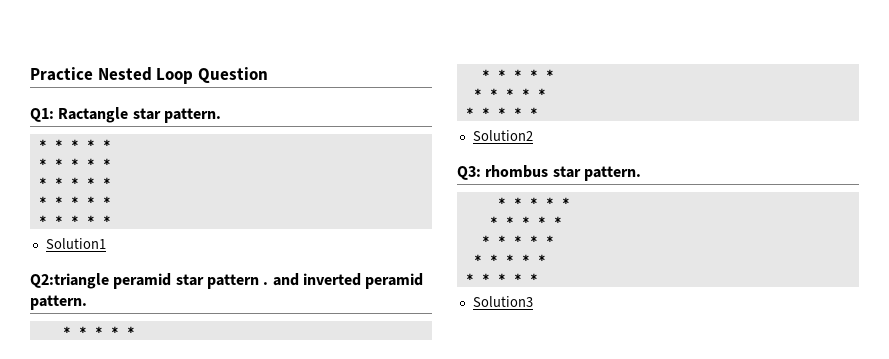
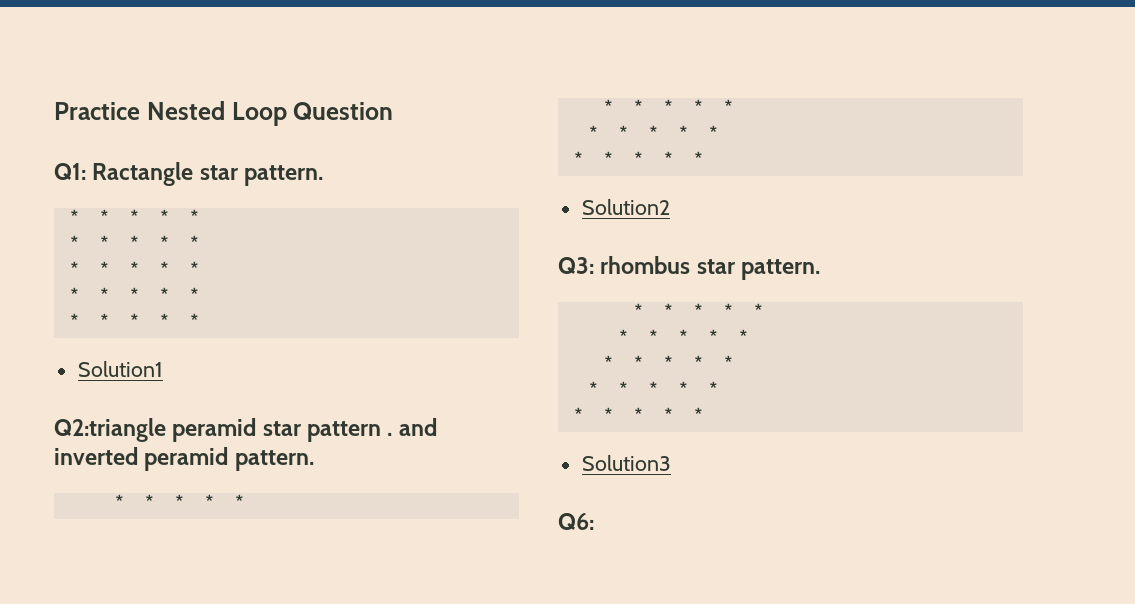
+ Q6:

